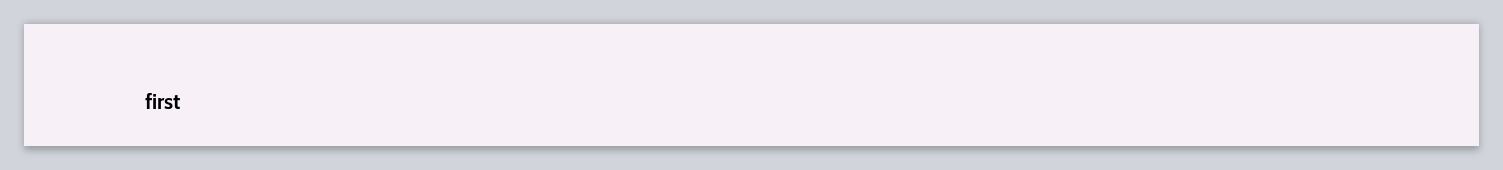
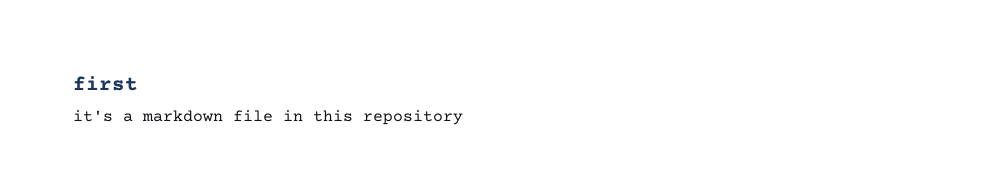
+ it's a markdown file in this repository

